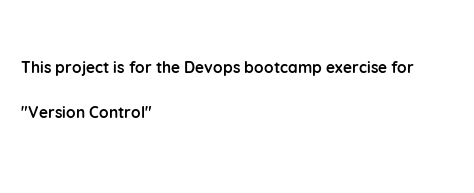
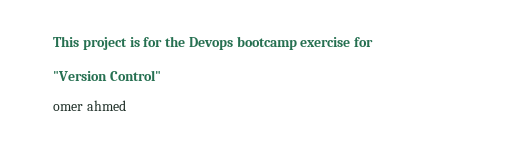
+ omer ahmed

